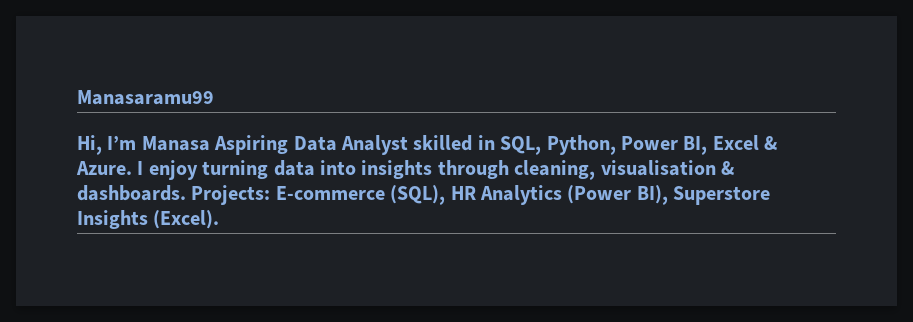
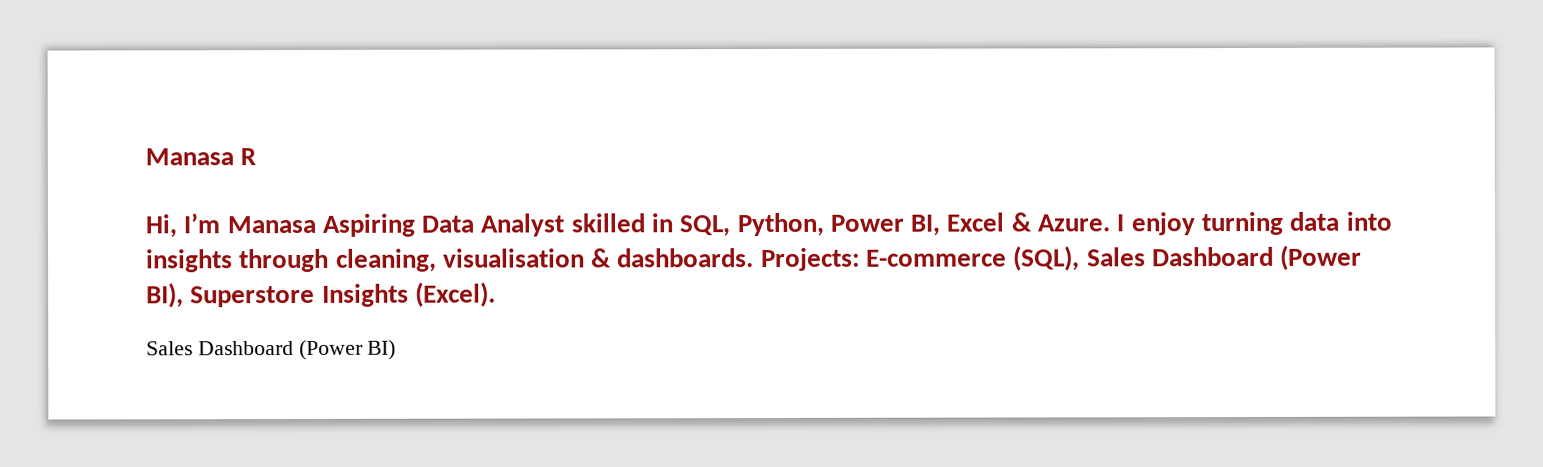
- Manasaramu99
+ Manasa R
- Projects: E-commerce (SQL), HR Analytics (Power BI), Superstore Insights (Excel).
+ Projects: E-commerce (SQL), Sales Dashboard (Power BI), Superstore Insights (Excel).
+ Sales Dashboard (Power BI)

